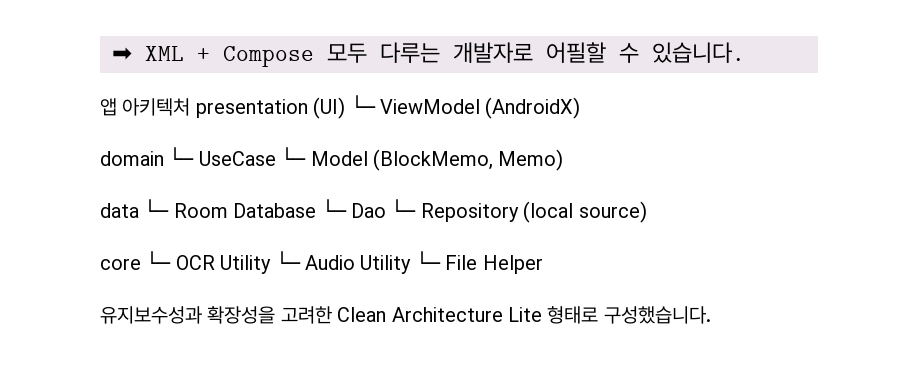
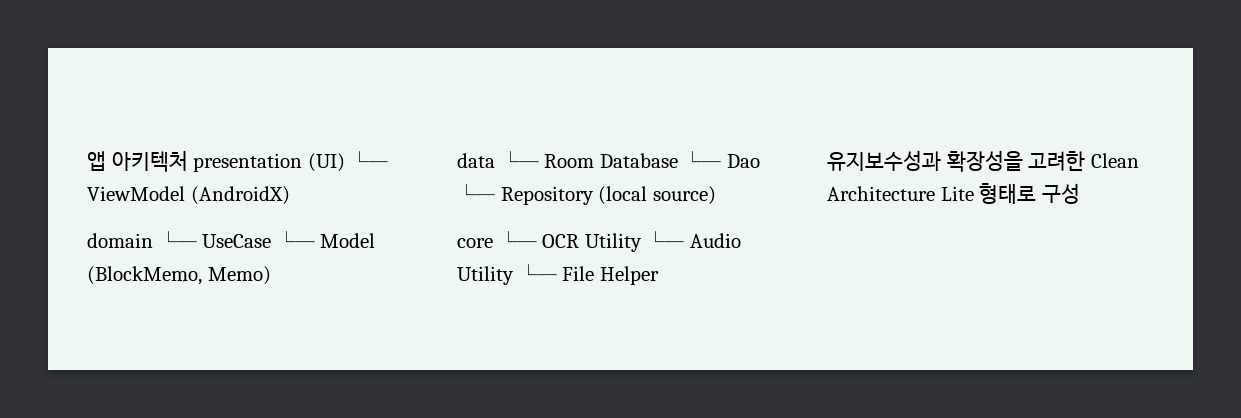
- ➡ XML + Compose 모두 다루는 개발자로 어필할 수 있습니다.
- 유지보수성과 확장성을 고려한 Clean Architecture Lite 형태로 구성했습니다.
+ 유지보수성과 확장성을 고려한 Clean Architecture Lite 형태로 구성

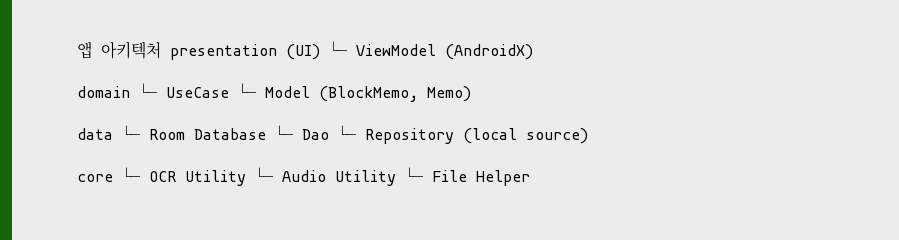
- 유지보수성과 확장성을 고려한 Clean Architecture Lite 형태로 구성

